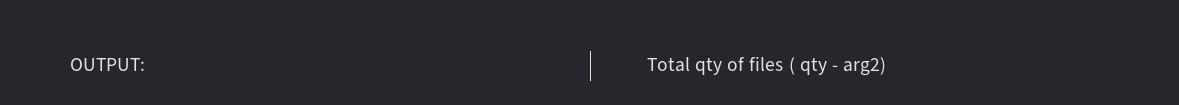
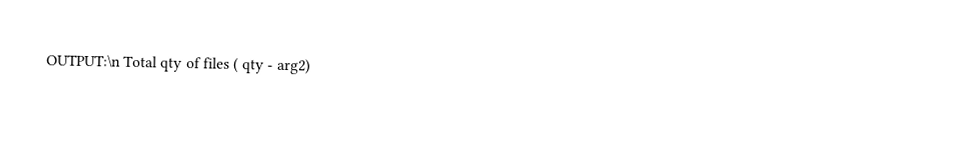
- OUTPUT:
- Total qty of files ( qty - arg2)
+ OUTPUT:\n Total qty of files ( qty - arg2)

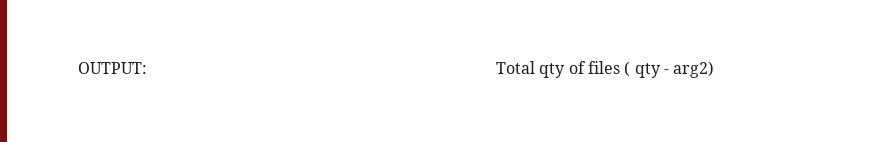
- OUTPUT:\n Total qty of files ( qty - arg2)
+ OUTPUT:
+ Total qty of files ( qty - arg2)

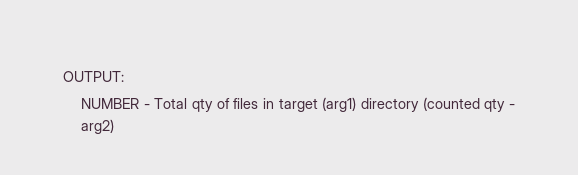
- Total qty of files ( qty - arg2)
+ NUMBER - Total qty of files in target (arg1) directory (counted qty - arg2)

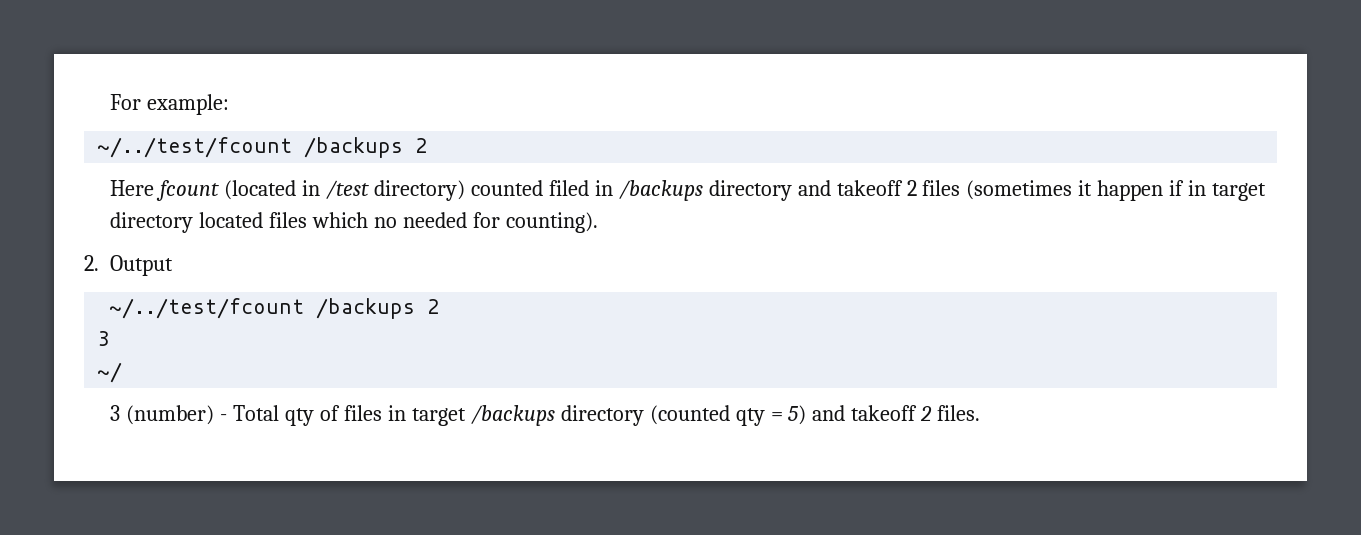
- OUTPUT:
- NUMBER - Total qty of files in target (arg1) directory (counted qty - arg2)
+ For example:
+ ~/../test/fcount /backups 2
+ Here fcount (located in /test directory) counted filed in /backups directory and takeoff 2 files (sometimes it happen if in target directory located files which no needed for counting).
+ 2. Output
+ ~/../test/fcount /backups 2
+ 3
+ ~/
+ 3 (number) - Total qty of files in target /backups directory (counted qty = 5) and takeoff 2 files.

